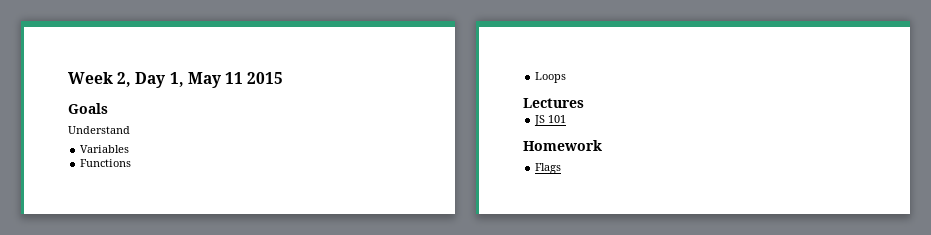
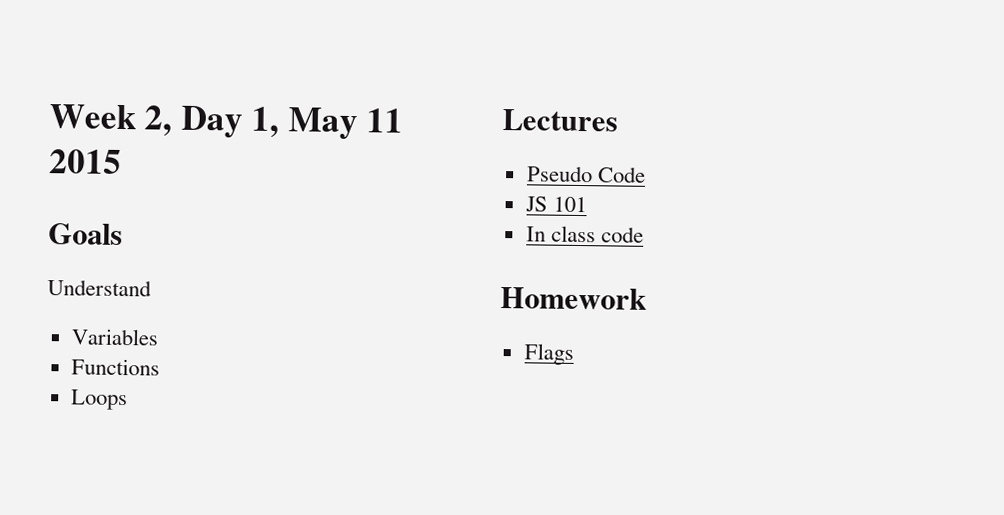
+ Pseudo Code
+ In class code

